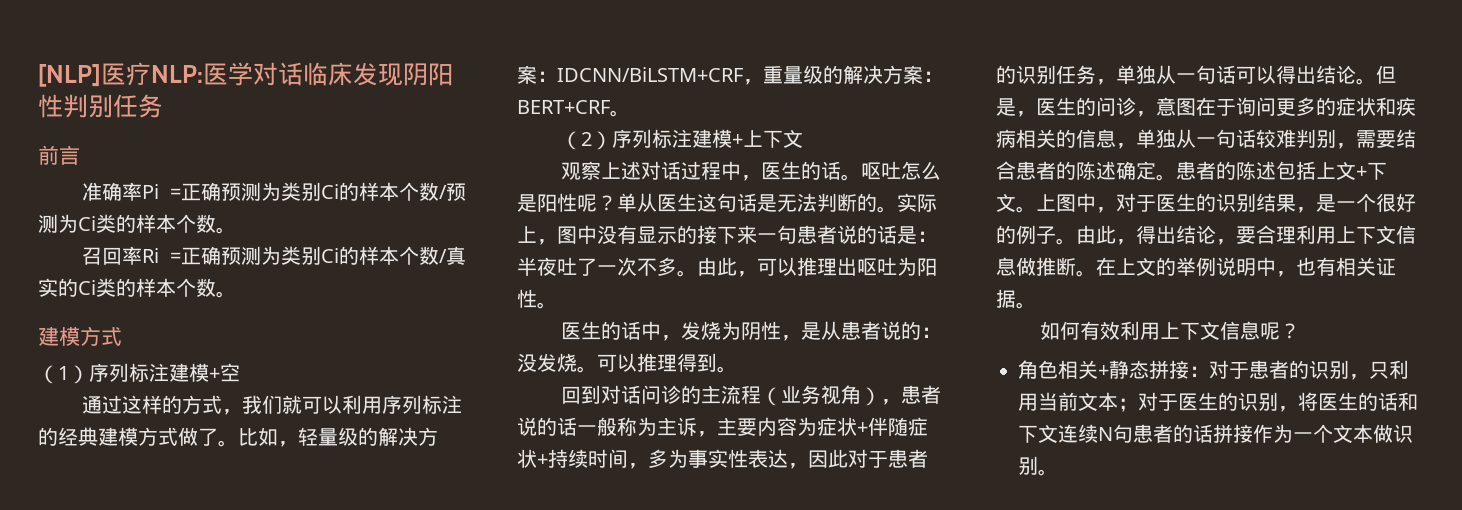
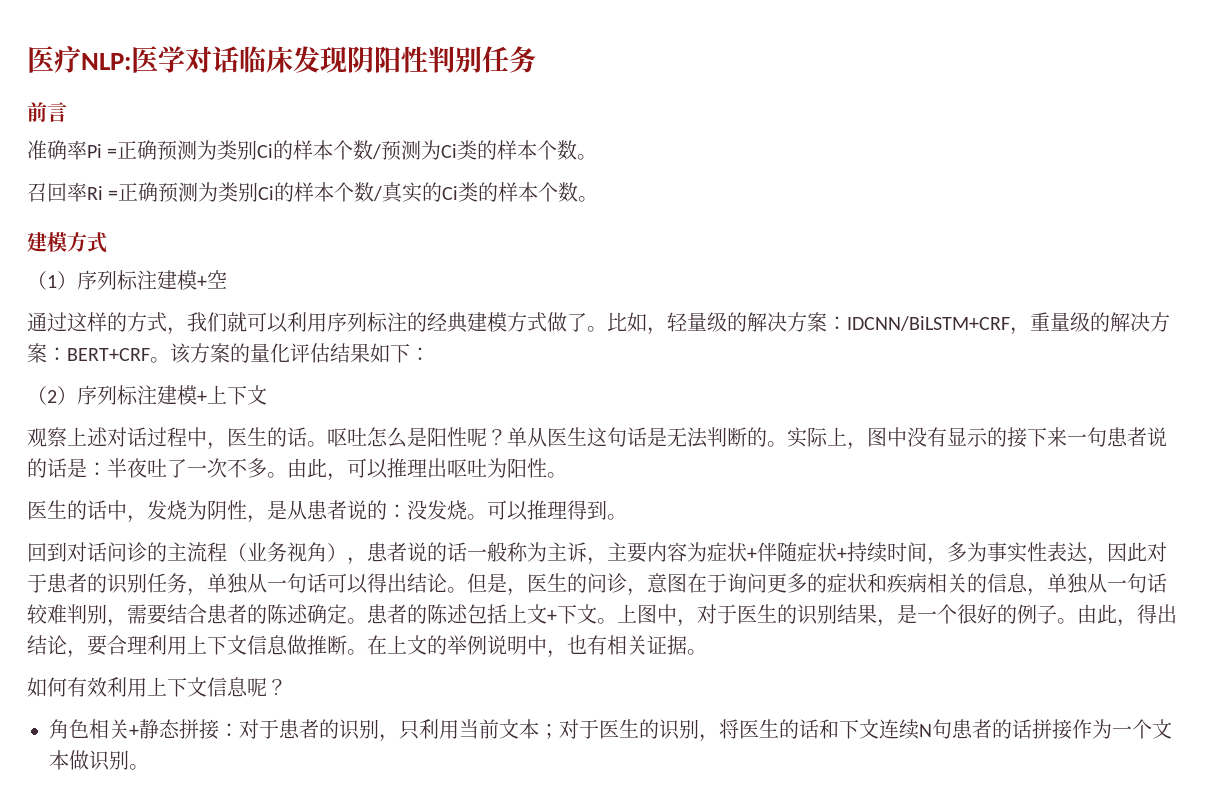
- [NLP]医疗NLP:医学对话临床发现阴阳性判别任务
+ 医疗NLP:医学对话临床发现阴阳性判别任务
+ 该方案的量化评估结果如下：

